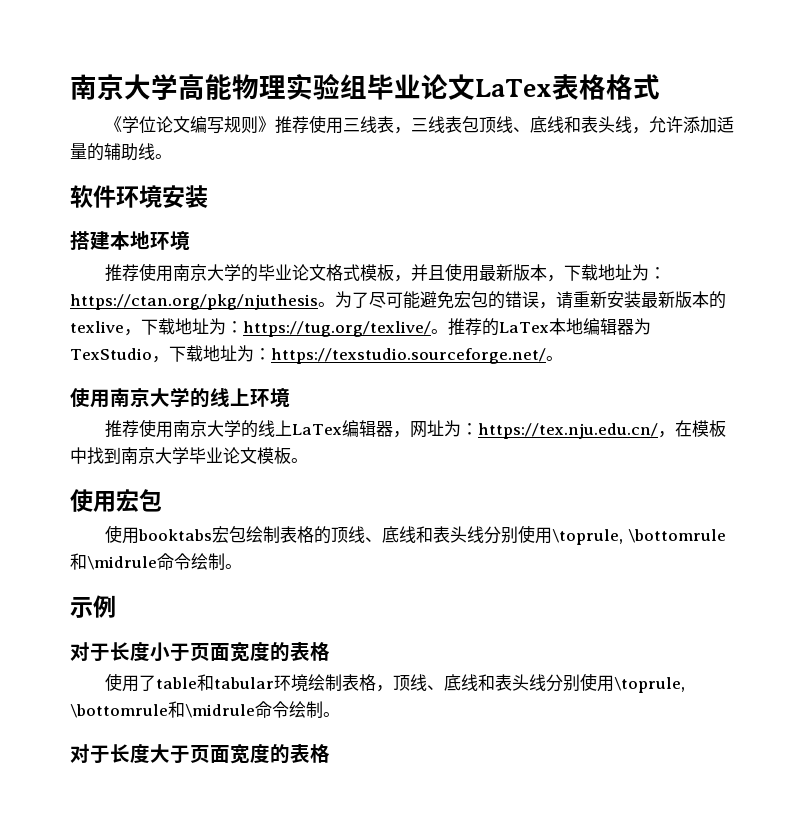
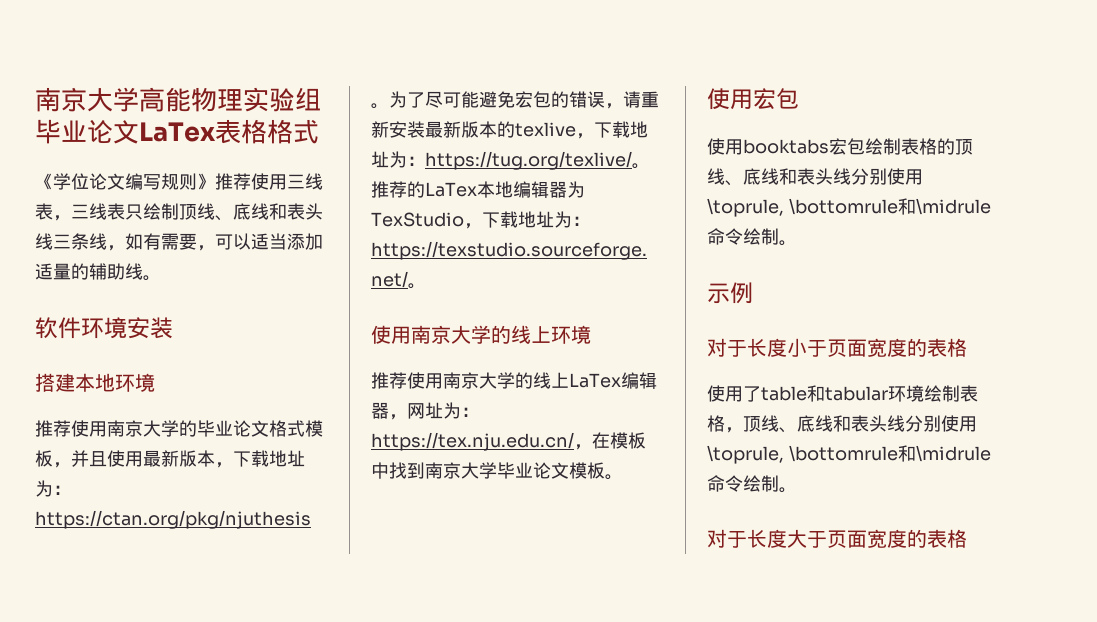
- 《学位论文编写规则》推荐使用三线表，三线表包顶线、底线和表头线，允许添加适量的辅助线。
+ 《学位论文编写规则》推荐使用三线表，三线表只绘制顶线、底线和表头线三条线，如有需要，可以适当添加适量的辅助线。

